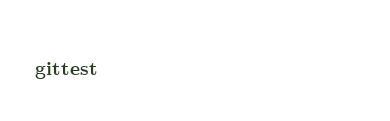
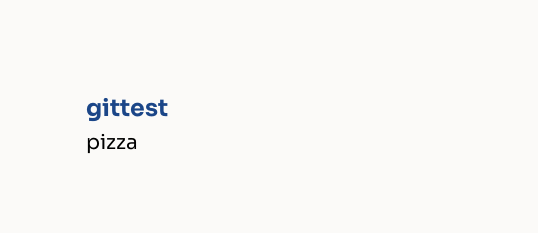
+ pizza

